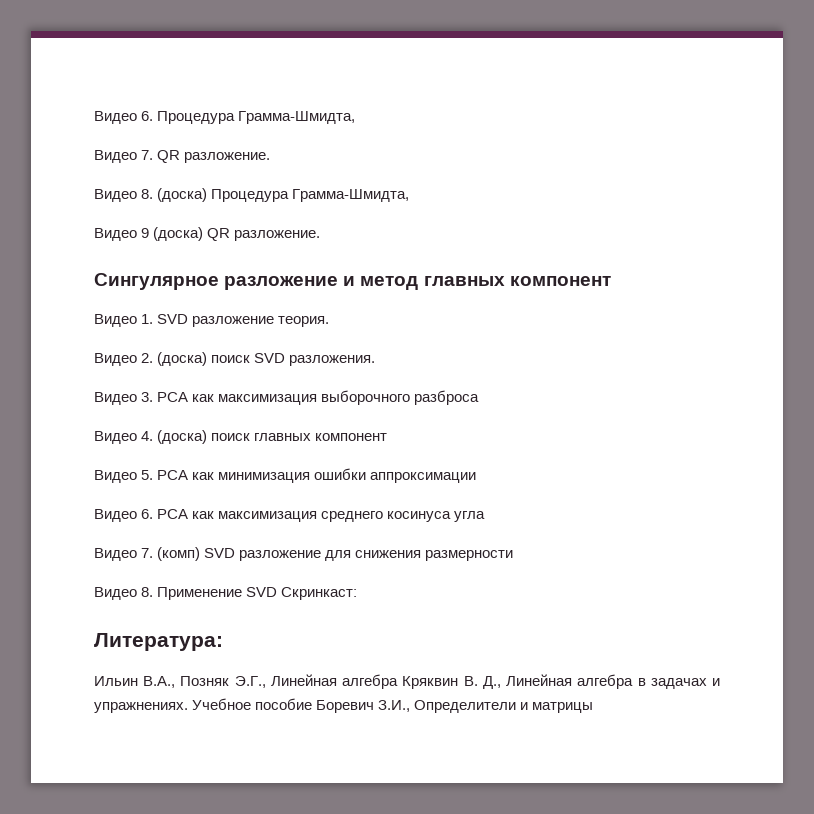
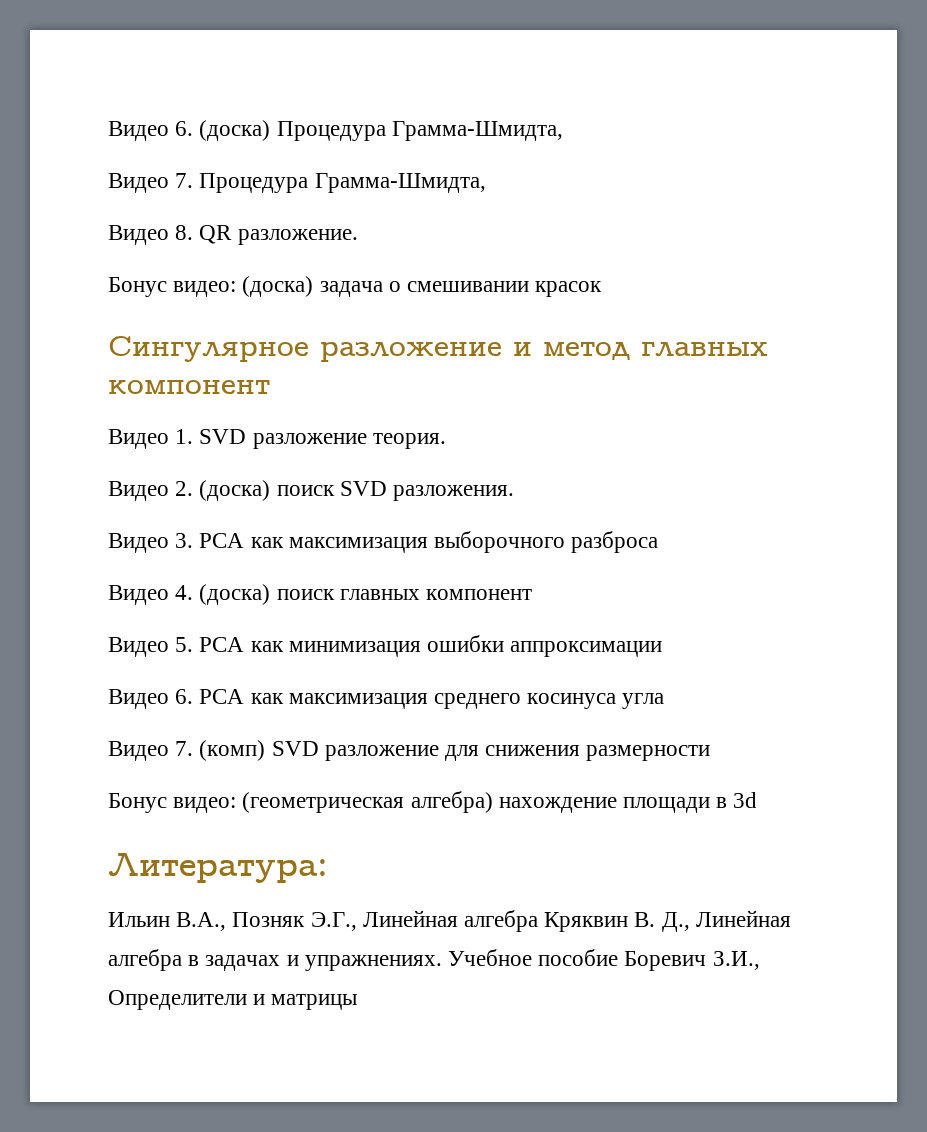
- Видео 6. Процедура Грамма-Шмидта,
+ Видео 6. (доска) Процедура Грамма-Шмидта,
- Видео 7. QR разложение.
- Видео 8. (доска) Процедура Грамма-Шмидта,
- Видео 9 (доска) QR разложение.
+ Видео 7. Процедура Грамма-Шмидта,
+ Видео 8. QR разложение.
+ Бонус видео: (доска) задача о смешивании красок
- Видео 8. Применение SVD Скринкаст:
+ Бонус видео: (геометрическая алгебра) нахождение площади в 3d

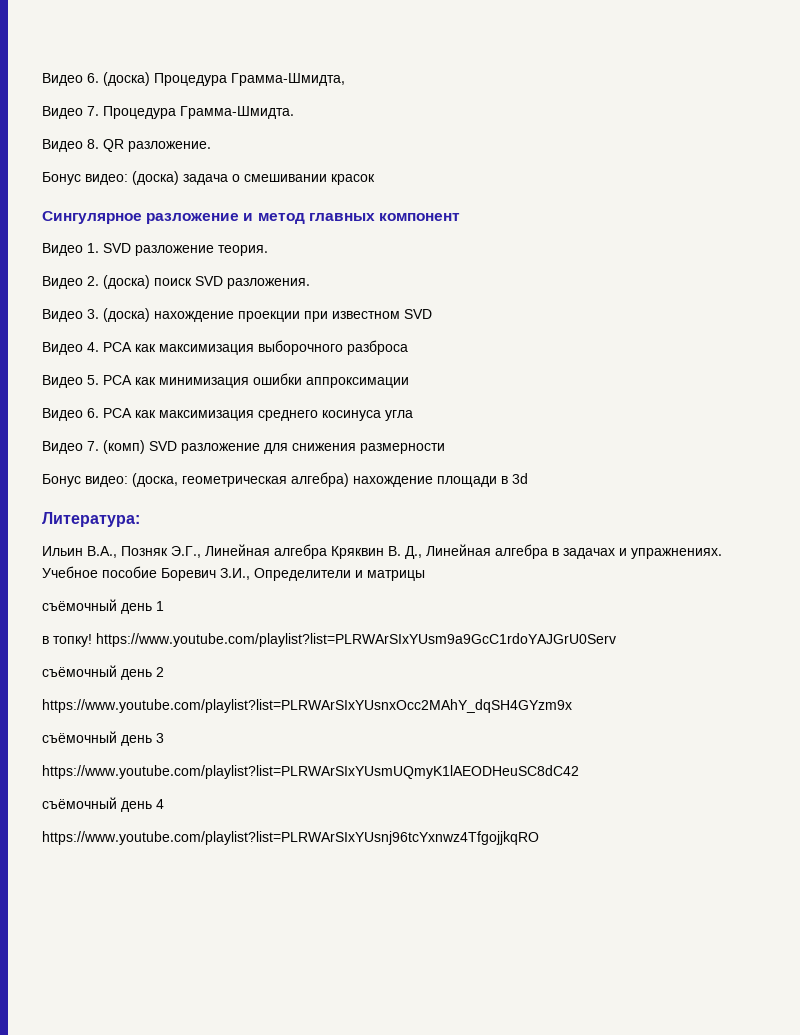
- Видео 7. Процедура Грамма-Шмидта,
+ Видео 7. Процедура Грамма-Шмидта.
- Видео 3. PCA как максимизация выборочного разброса
+ Видео 3. (доска) нахождение проекции при известном SVD
+ Видео 4. PCA как максимизация выборочного разброса
- Видео 4. (доска) поиск главных компонент
- Бонус видео: (геометрическая алгебра) нахождение площади в 3d
+ Бонус видео: (доска, геометрическая алгебра) нахождение площади в 3d
+ съёмочный день 1
+ в топку! https://www.youtube.com/playlist?list=PLRWArSIxYUsm9a9GcC1rdoYAJGrU0Serv
+ съёмочный день 2
+ https://www.youtube.com/playlist?list=PLRWArSIxYUsnxOcc2MAhY_dqSH4GYzm9x
+ съёмочный день 3
+ https://www.youtube.com/playlist?list=PLRWArSIxYUsmUQmyK1lAEODHeuSC8dC42
+ съёмочный день 4
+ https://www.youtube.com/playlist?list=PLRWArSIxYUsnj96tcYxnwz4TfgojjkqRO

